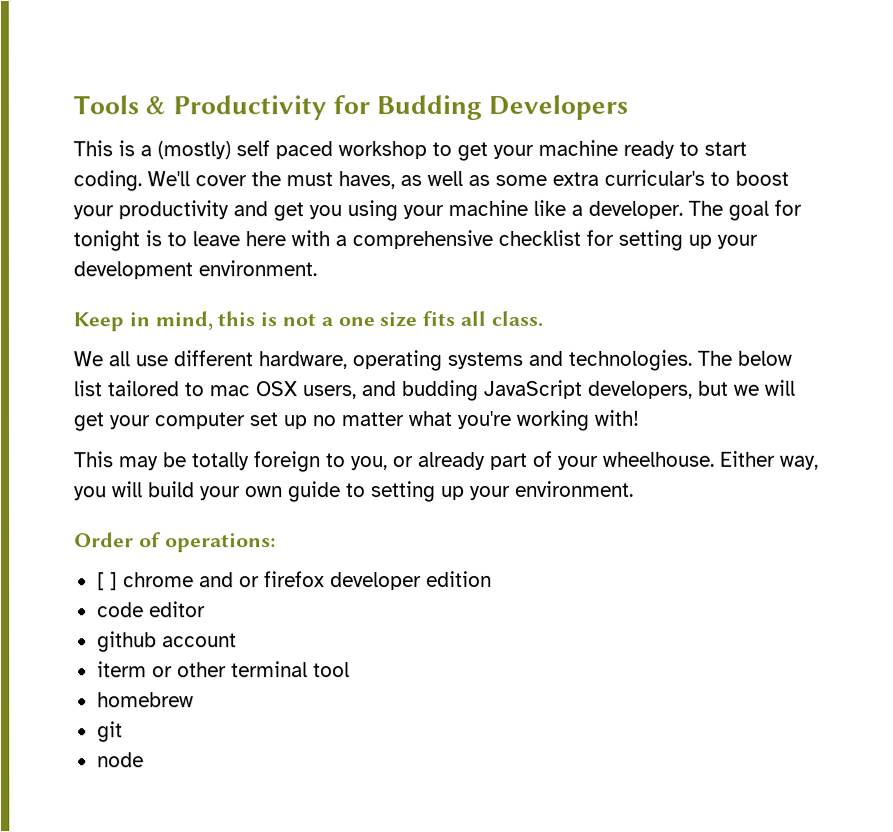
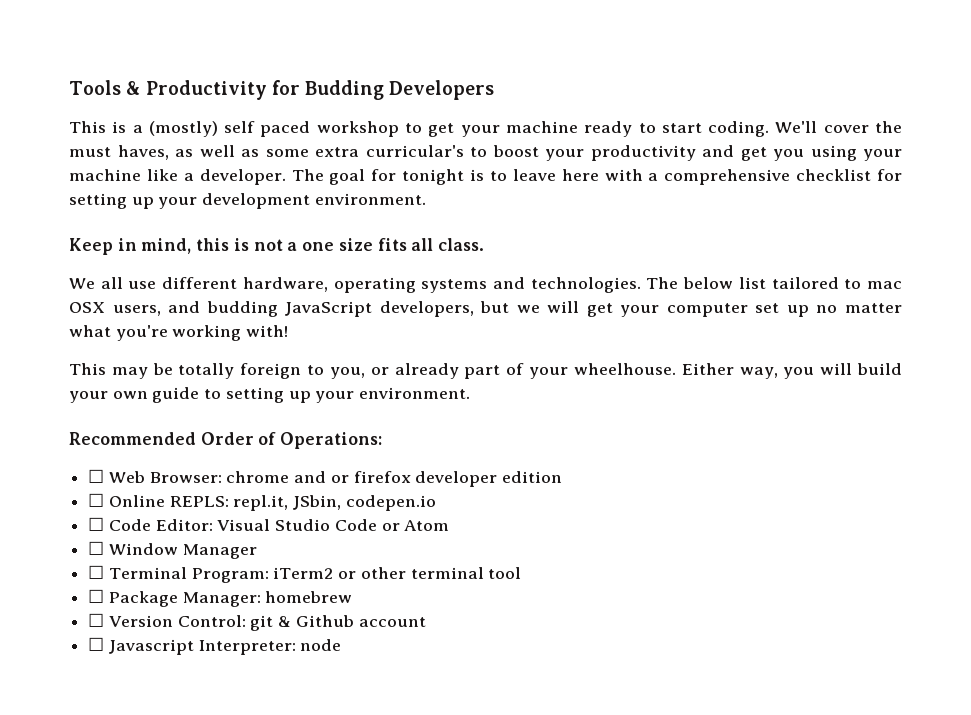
- Order of operations:
- [ ] chrome and or firefox developer edition
+ Recommended Order of Operations:
+ ☐ Web Browser: chrome and or firefox developer edition
- code editor
- github account
- iterm or other terminal tool
- homebrew
- git
- node
+ ☐ Online REPLS: repl.it, JSbin, codepen.io
+ ☐ Code Editor: Visual Studio Code or Atom
+ ☐ Window Manager
+ ☐ Terminal Program: iTerm2 or other terminal tool
+ ☐ Package Manager: homebrew
+ ☐ Version Control: git & Github account
+ ☐ Javascript Interpreter: node

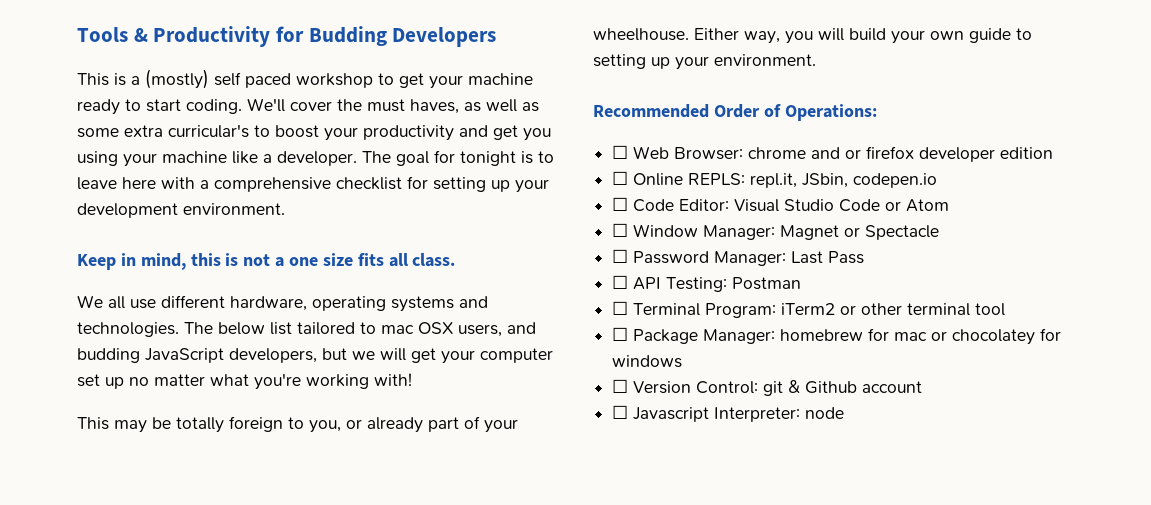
- ☐ Window Manager
+ ☐ Window Manager: Magnet or Spectacle
+ ☐ Password Manager: Last Pass
+ ☐ API Testing: Postman
- ☐ Package Manager: homebrew
+ ☐ Package Manager: homebrew for mac or chocolatey for windows

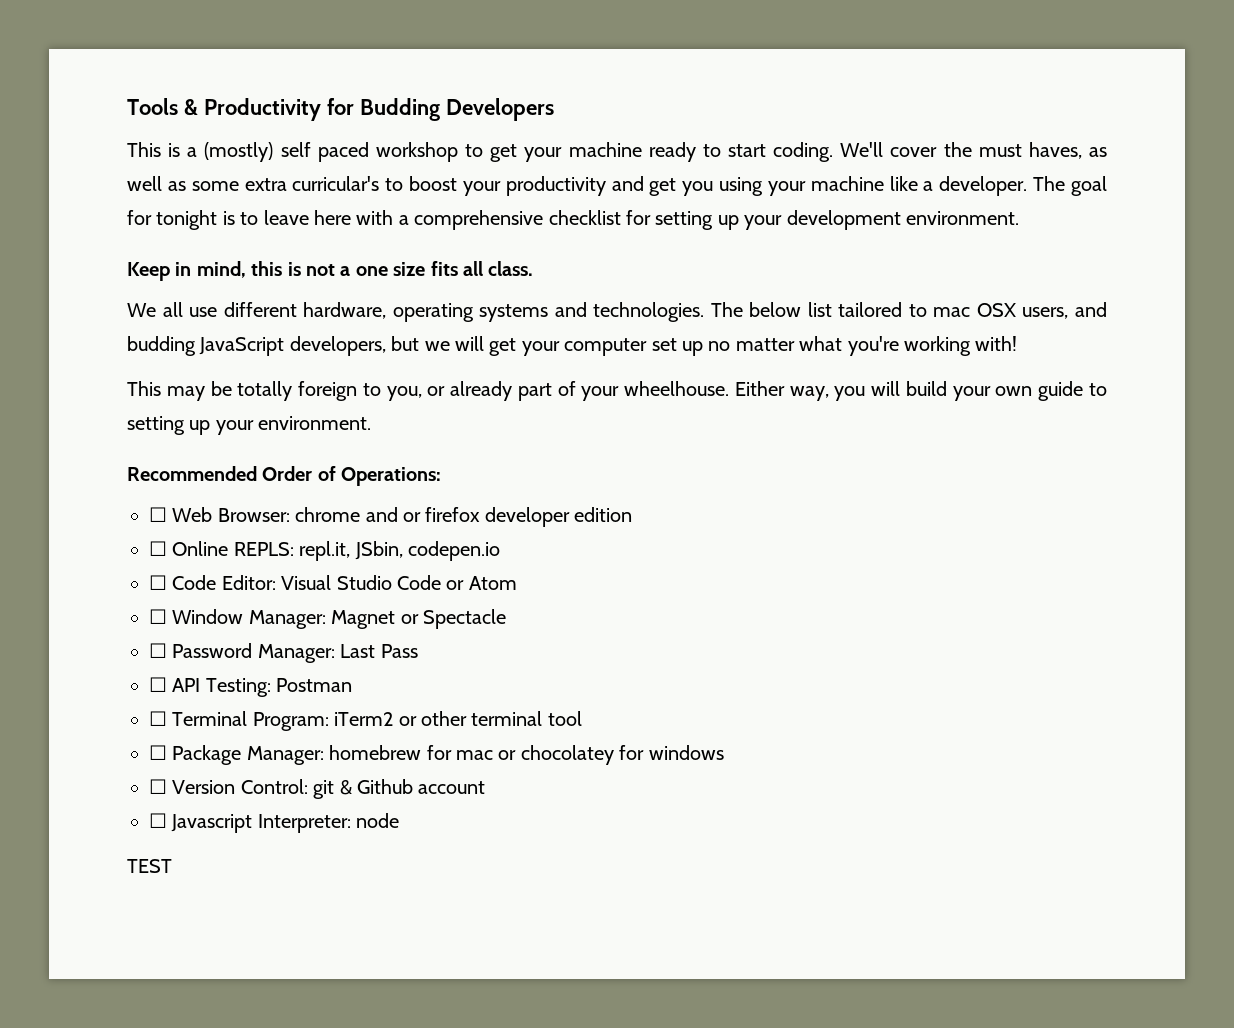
+ TEST

